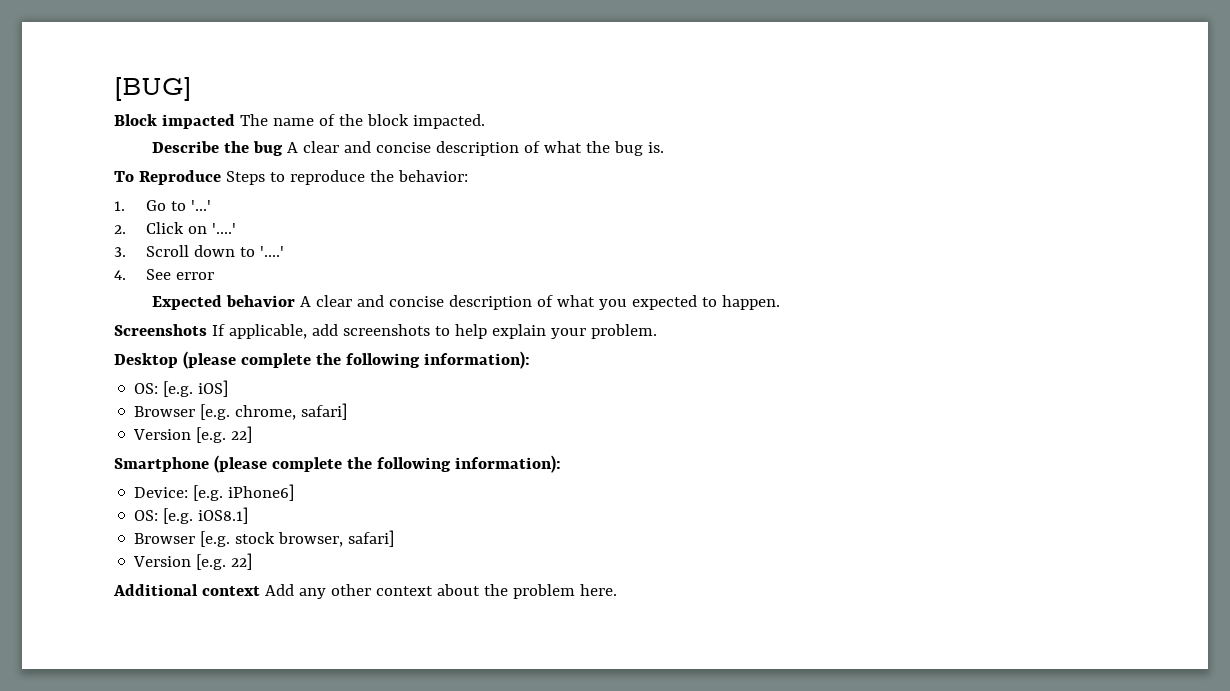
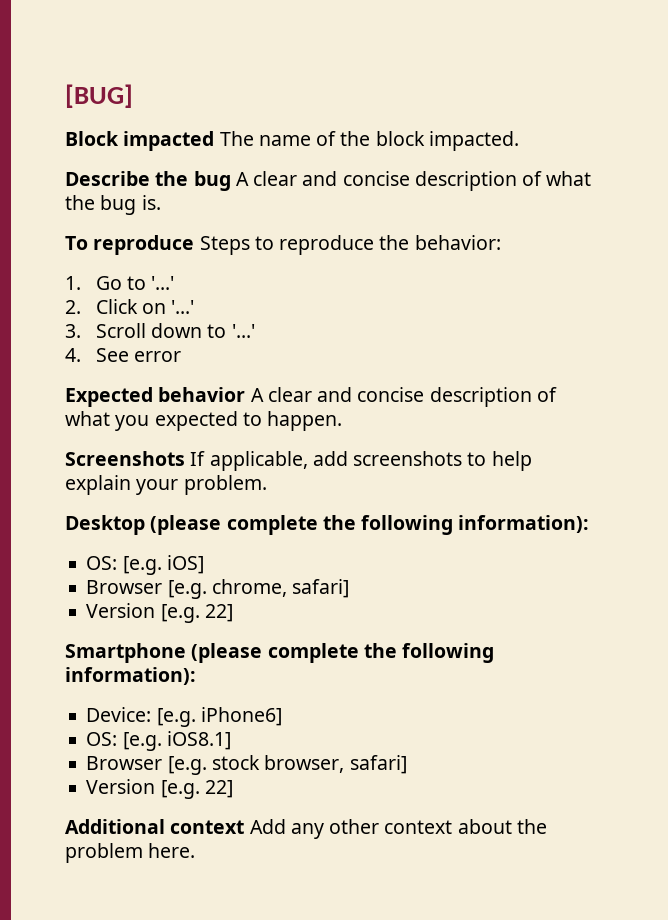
- To Reproduce Steps to reproduce the behavior:
+ To reproduce Steps to reproduce the behavior:
- 2. Click on '....'
+ 2. Click on '...'
- 3. Scroll down to '....'
+ 3. Scroll down to '...'

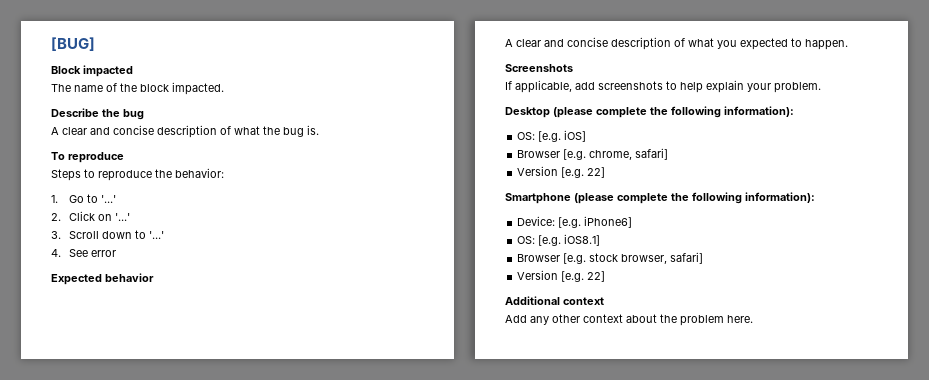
- Block impacted The name of the block impacted.
+ Block impacted
+ The name of the block impacted.
- Describe the bug A clear and concise description of what the bug is.
+ Describe the bug
+ A clear and concise description of what the bug is.
- To reproduce Steps to reproduce the behavior:
+ To reproduce
+ Steps to reproduce the behavior:
- Expected behavior A clear and concise description of what you expected to happen.
+ Expected behavior
+ A clear and concise description of what you expected to happen.
- Screenshots If applicable, add screenshots to help explain your problem.
+ Screenshots
+ If applicable, add screenshots to help explain your problem.
- Additional context Add any other context about the problem here.
+ Additional context
+ Add any other context about the problem here.

